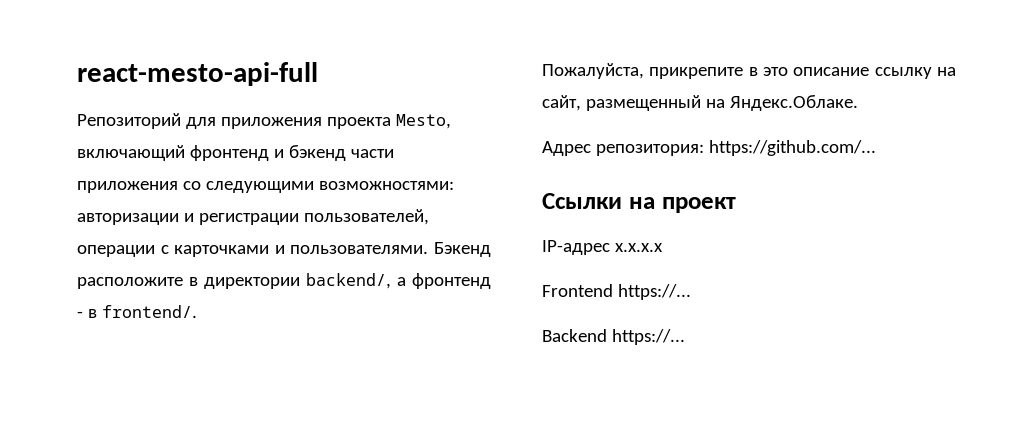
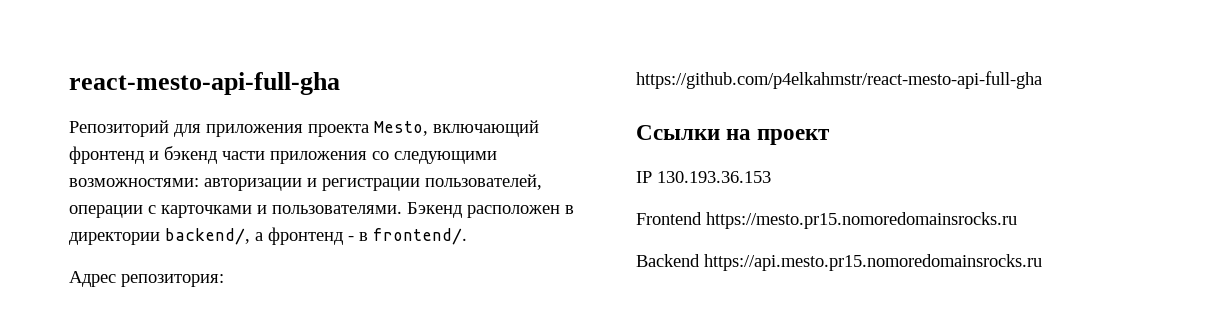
- react-mesto-api-full
+ react-mesto-api-full-gha
- Бэкенд расположите в директории backend/, а фронтенд - в frontend/.
+ Бэкенд расположен в директории backend/, а фронтенд - в frontend/.
- Пожалуйста, прикрепите в это описание ссылку на сайт, размещенный на Яндекс.Облаке.
- Адрес репозитория: https://github.com/...
+ Адрес репозитория: https://github.com/p4elkahmstr/react-mesto-api-full-gha
- IP-адрес x.x.x.x
+ IP 130.193.36.153
- Frontend https://...
+ Frontend https://mesto.pr15.nomoredomainsrocks.ru
- Backend https://...
+ Backend https://api.mesto.pr15.nomoredomainsrocks.ru

